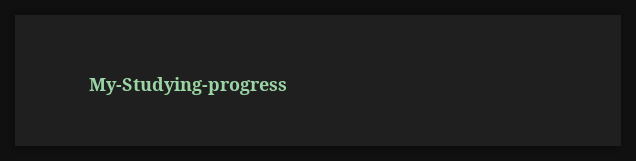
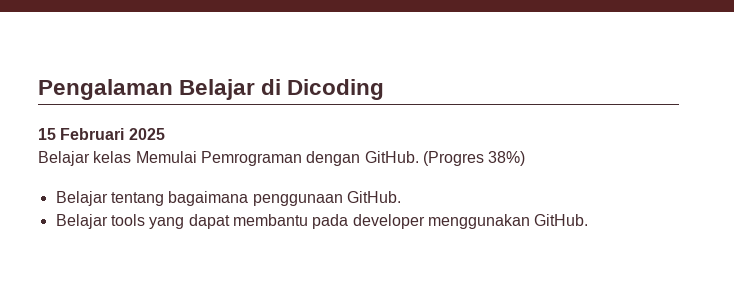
- My-Studying-progress
+ Pengalaman Belajar di Dicoding
+ 15 Februari 2025
+ Belajar kelas Memulai Pemrograman dengan GitHub. (Progres 38%)
+ Belajar tentang bagaimana penggunaan GitHub.
+ Belajar tools yang dapat membantu pada developer menggunakan GitHub.

